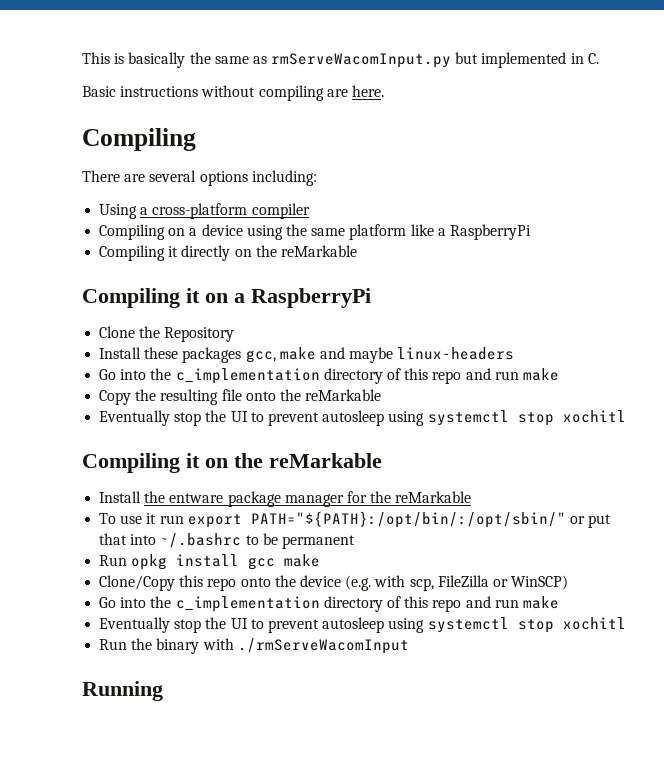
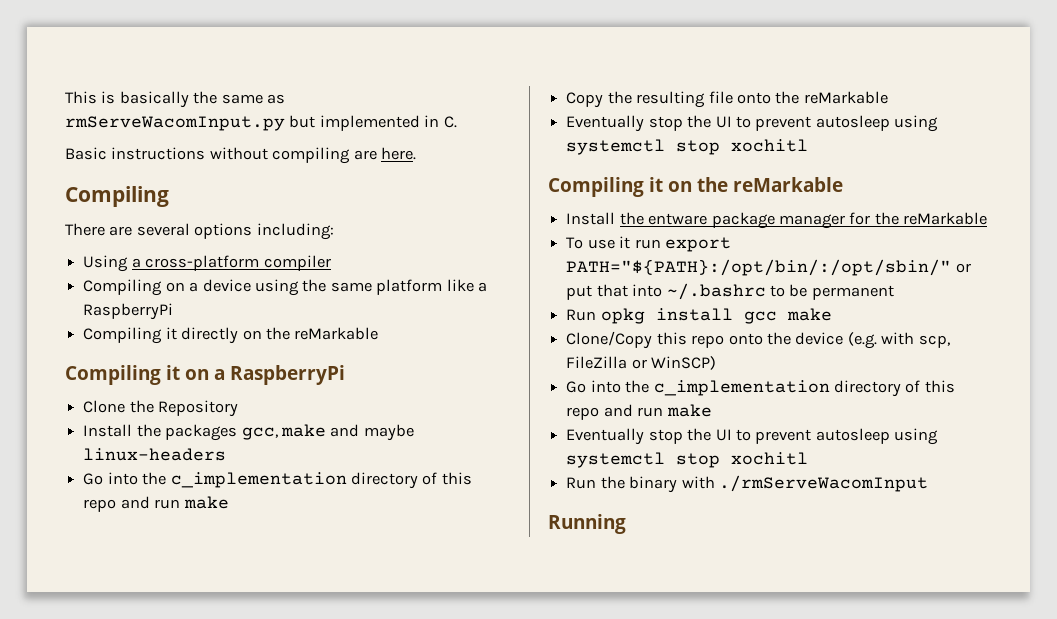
- Install these packages gcc, make and maybe linux-headers
+ Install the packages gcc, make and maybe linux-headers

